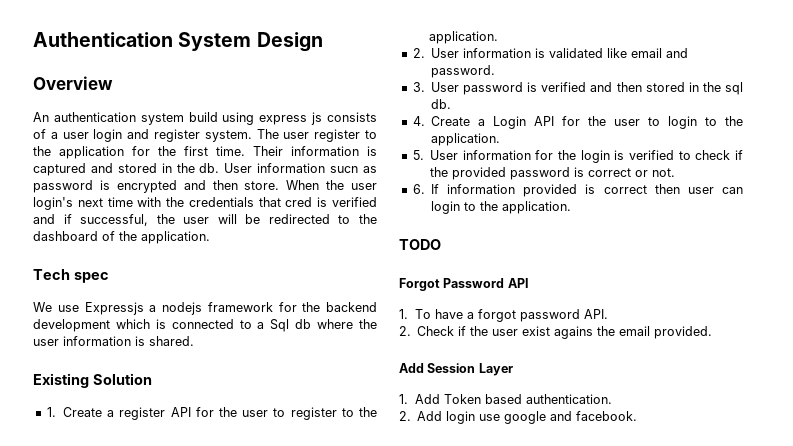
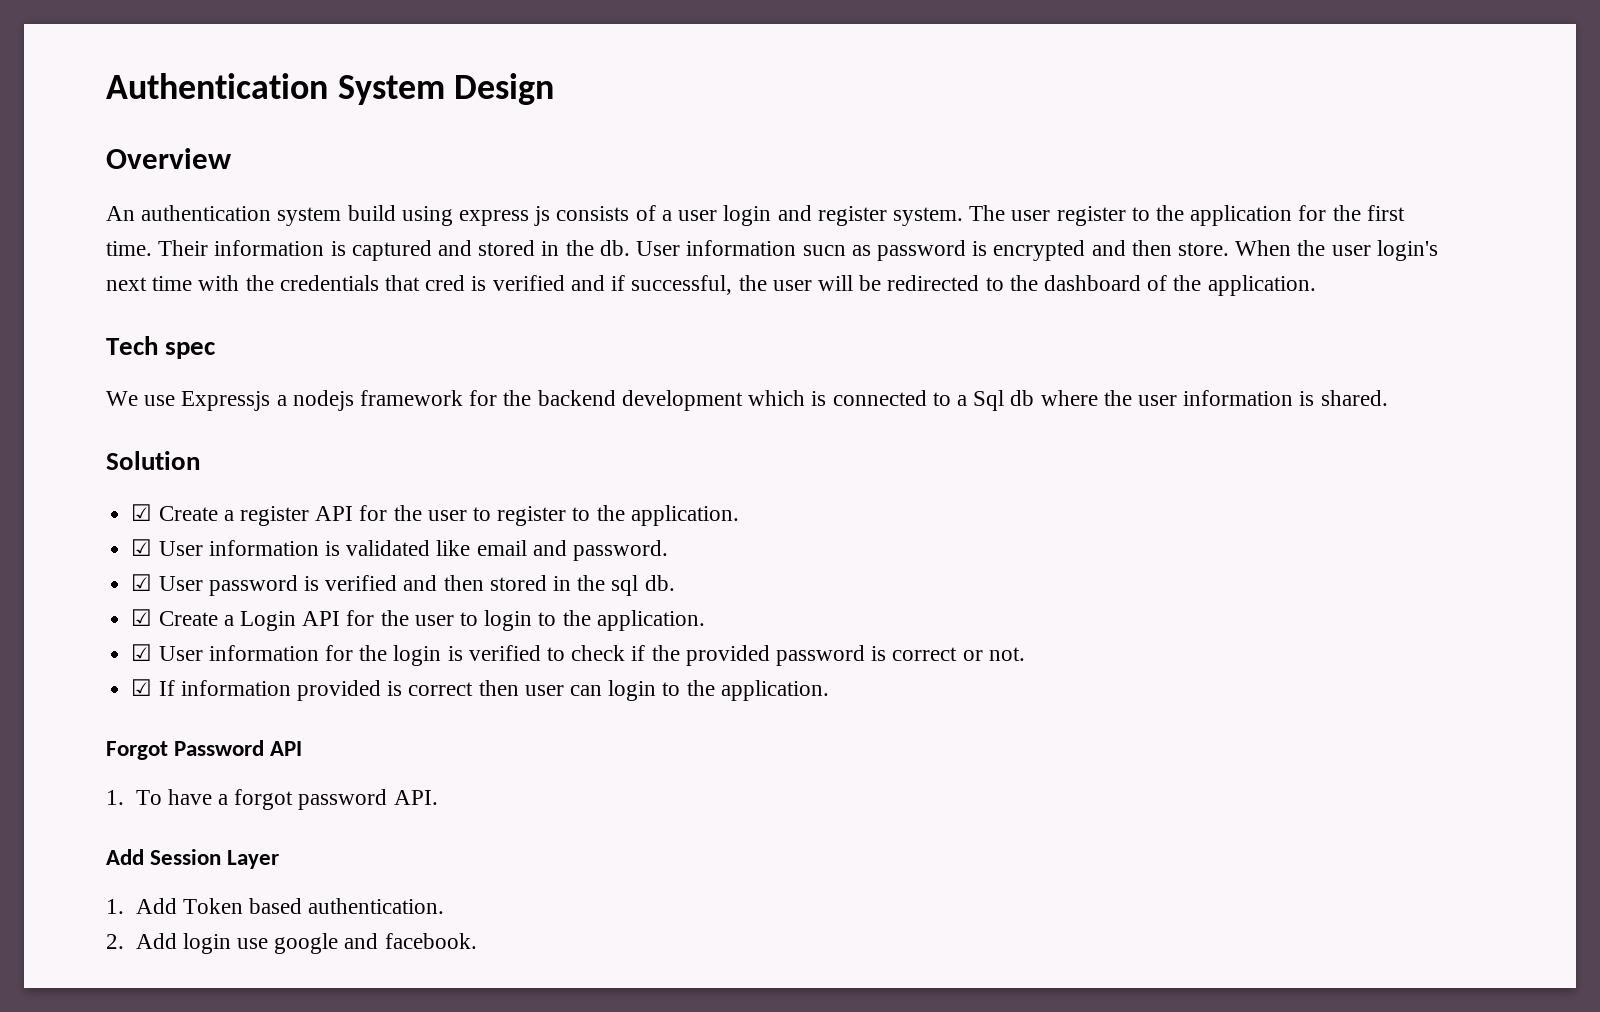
- Existing Solution
+ Solution
- 1. Create a register API for the user to register to the application.
+ ☑ Create a register API for the user to register to the application.
- 2. User information is validated like email and password.
+ ☑ User information is validated like email and password.
- 3. User password is verified and then stored in the sql db.
+ ☑ User password is verified and then stored in the sql db.
- 4. Create a Login API for the user to login to the application.
+ ☑ Create a Login API for the user to login to the application.
- 5. User information for the login is verified to check if the provided password is correct or not.
+ ☑ User information for the login is verified to check if the provided password is correct or not.
- 6. If information provided is correct then user can login to the application.
+ ☑ If information provided is correct then user can login to the application.
- TODO
- 2. Check if the user exist agains the email provided.

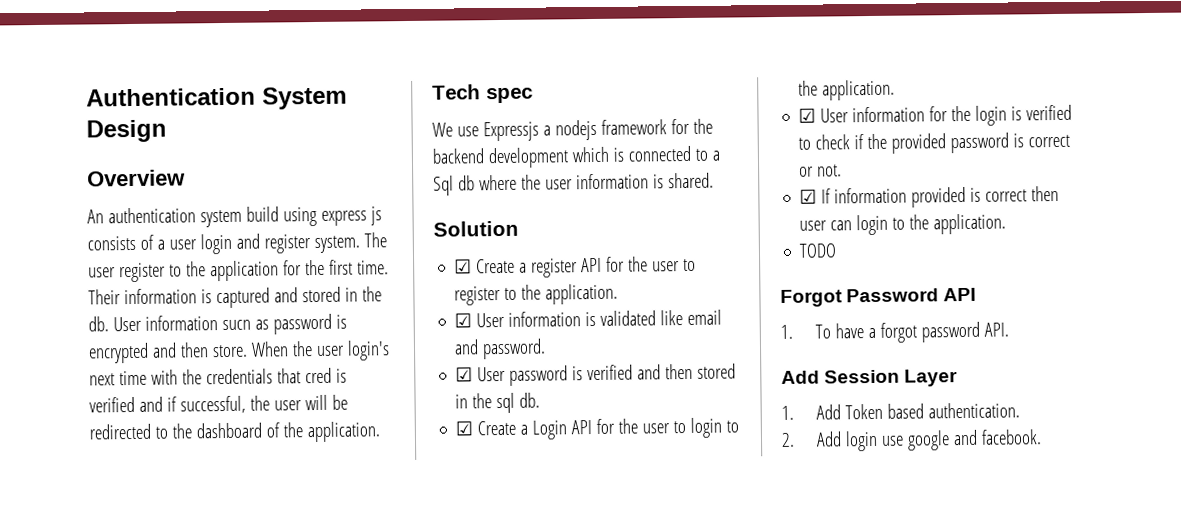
+ TODO

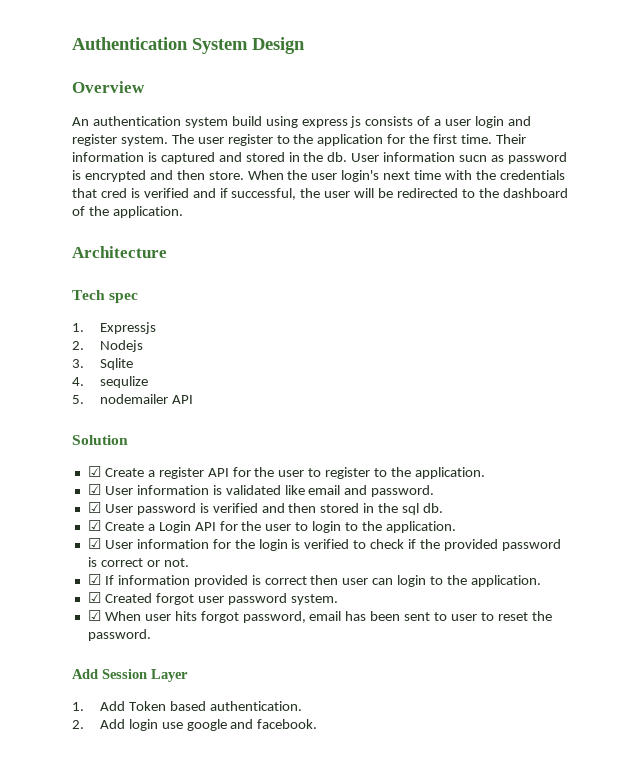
+ Architecture
- We use Expressjs a nodejs framework for the backend development which is connected to a Sql db where the user information is shared.
+ 1. Expressjs
+ 2. Nodejs
+ 3. Sqlite
+ 4. sequlize
+ 5. nodemailer API
- TODO
- Forgot Password API
- 1. To have a forgot password API.
+ ☑ Created forgot user password system.
+ ☑ When user hits forgot password, email has been sent to user to reset the password.

